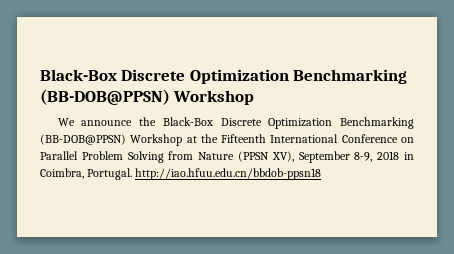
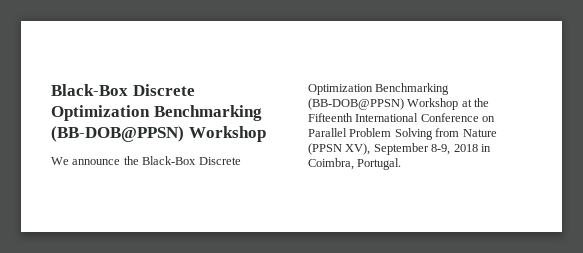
- We announce the Black-Box Discrete Optimization Benchmarking (BB-DOB@PPSN) Workshop at the Fifteenth International Conference on Parallel Problem Solving from Nature (PPSN XV), September 8-9, 2018 in Coimbra, Portugal. http://iao.hfuu.edu.cn/bbdob-ppsn18
+ We announce the Black-Box Discrete Optimization Benchmarking (BB-DOB@PPSN) Workshop at the Fifteenth International Conference on Parallel Problem Solving from Nature (PPSN XV), September 8-9, 2018 in Coimbra, Portugal.

